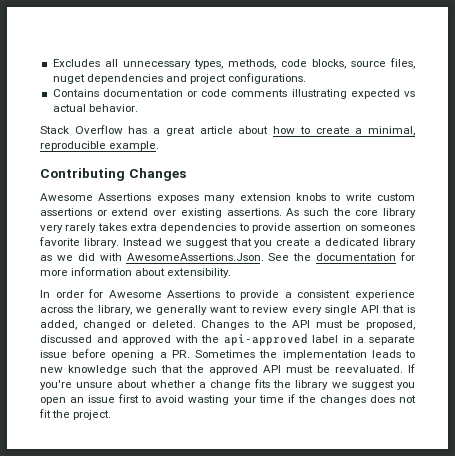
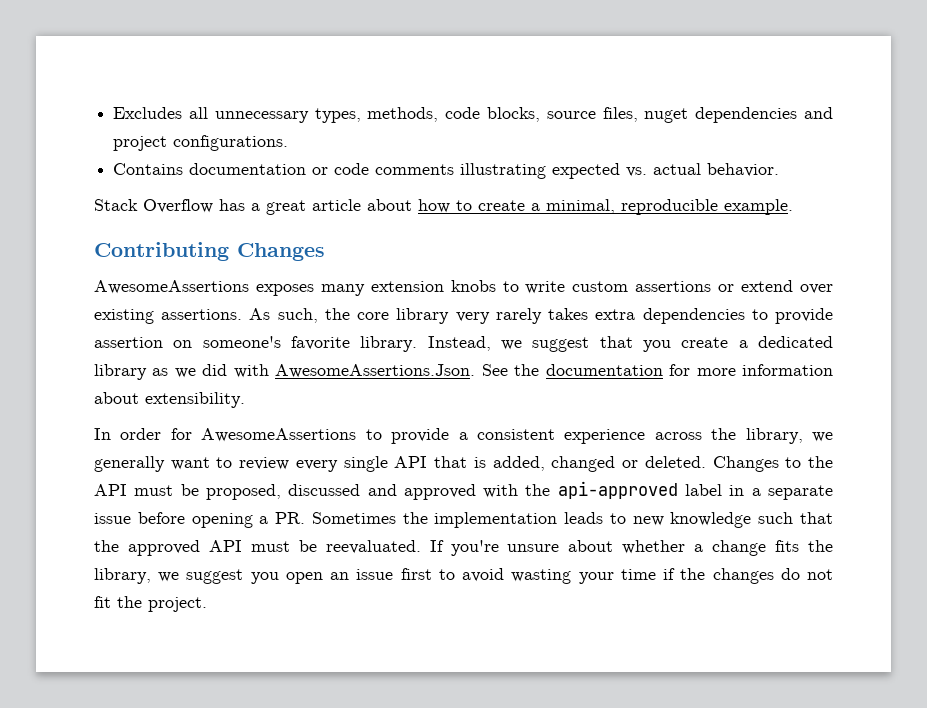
- Contains documentation or code comments illustrating expected vs actual behavior.
+ Contains documentation or code comments illustrating expected vs. actual behavior.
- Awesome Assertions exposes many extension knobs to write custom assertions or extend over existing assertions.
+ AwesomeAssertions exposes many extension knobs to write custom assertions or extend over existing assertions.
- As such the core library very rarely takes extra dependencies to provide assertion on someones favorite library.
+ As such, the core library very rarely takes extra dependencies to provide assertion on someone's favorite library.
- Instead we suggest that you create a dedicated library as we did with AwesomeAssertions.Json. See the documentation for more information about extensibility.
+ Instead, we suggest that you create a dedicated library as we did with AwesomeAssertions.Json. See the documentation for more information about extensibility.
- In order for Awesome Assertions to provide a consistent experience across the library, we generally want to review every single API that is added, changed or deleted.
+ In order for AwesomeAssertions to provide a consistent experience across the library, we generally want to review every single API that is added, changed or deleted.
- If you're unsure about whether a change fits the library we suggest you open an issue first to avoid wasting your time if the changes does not fit the project.
+ If you're unsure about whether a change fits the library, we suggest you open an issue first to avoid wasting your time if the changes do not fit the project.

